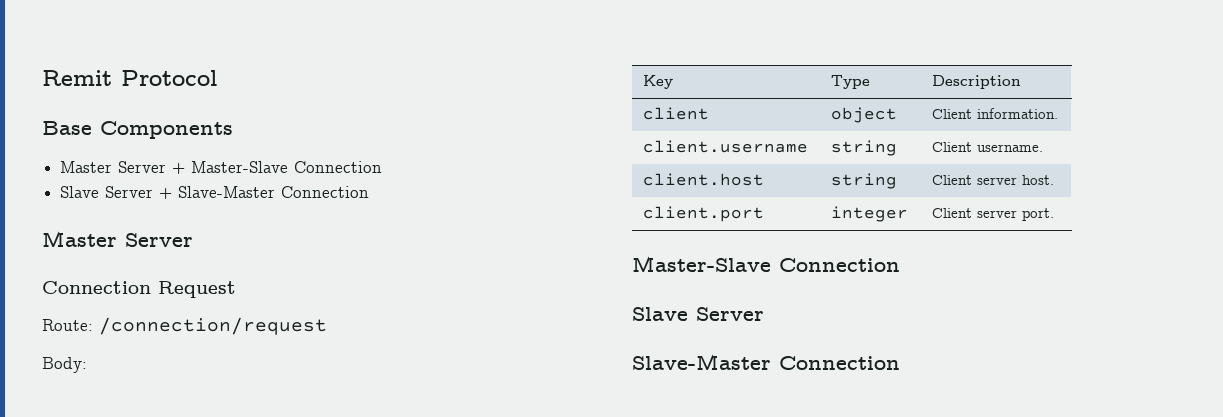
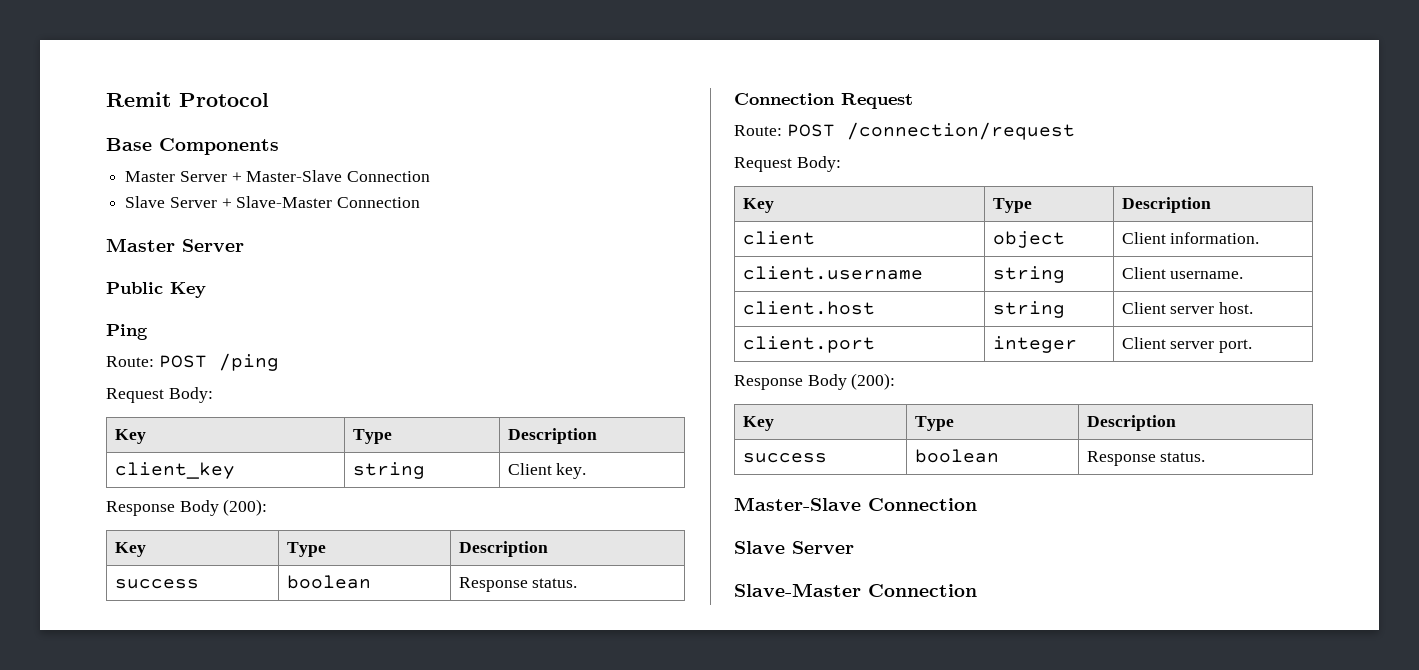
+ Public Key
+ Ping
+ Route: POST /ping
+ Request Body:
+ Key | Type | Description
+ client_key | string | Client key.
+ Response Body (200):
+ Key | Type | Description
+ success | boolean | Response status.
- Route: /connection/request
- Body:
+ Route: POST /connection/request
+ Request Body:
  client.port | integer | Client server port.
+ Response Body (200):
+ Key | Type | Description
+ success | boolean | Response status.

